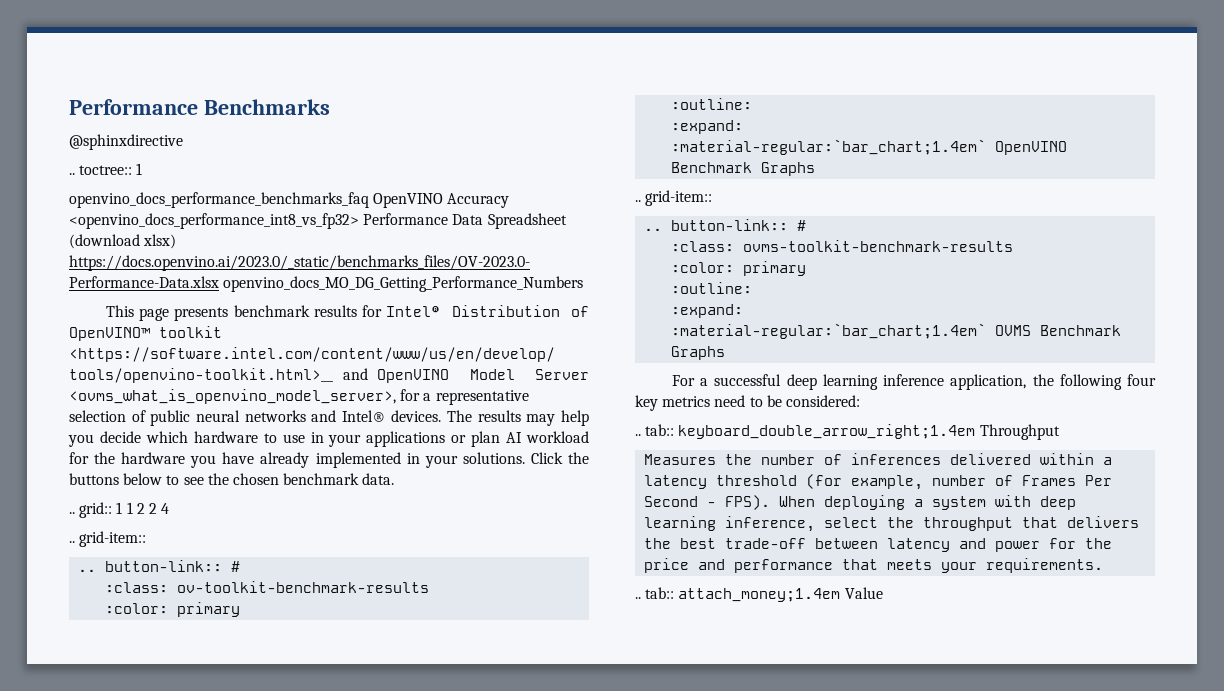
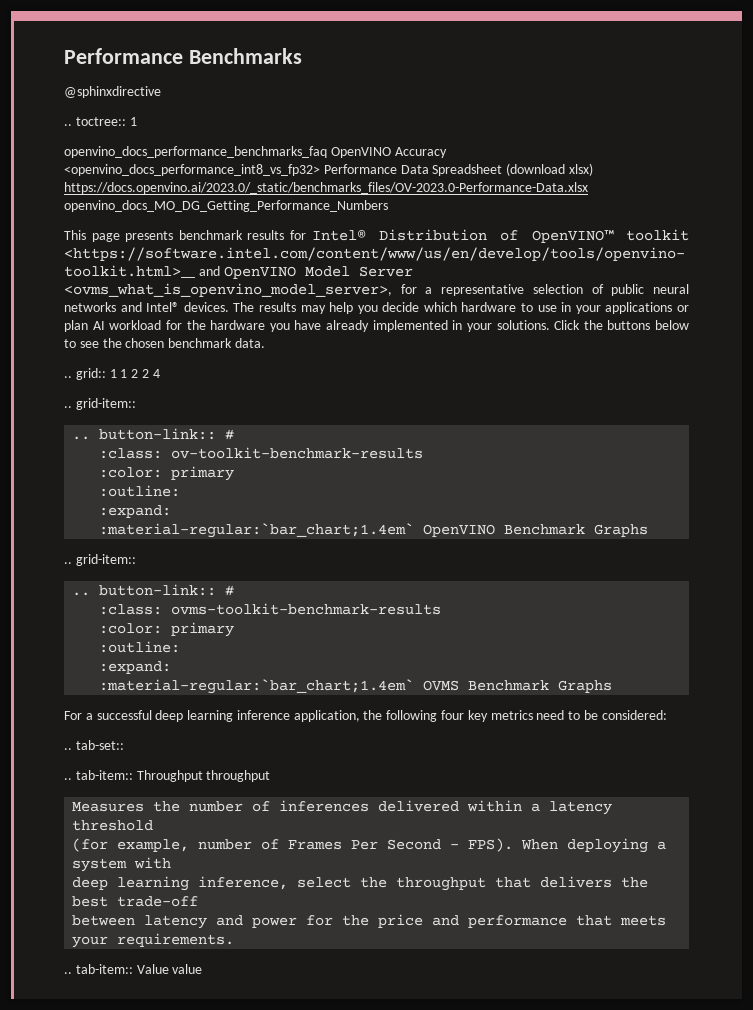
- .. tab:: keyboard_double_arrow_right;1.4em Throughput
+ .. tab-set::
+ .. tab-item:: Throughput throughput
- Measures the number of inferences delivered within a latency threshold (for example, number of Frames Per Second - FPS).
+ Measures the number of inferences delivered within a latency threshold
+ (for example, number of Frames Per Second - FPS).
- When deploying a system with deep learning inference, select the throughput that delivers the best trade-off between latency and power for the price and performance that meets your requirements.
+ When deploying a system with
+ deep learning inference, select the throughput that delivers the best trade-off
+ between latency and power for the price and performance that meets your requirements.
- .. tab:: attach_money;1.4em Value
+ .. tab-item:: Value value

